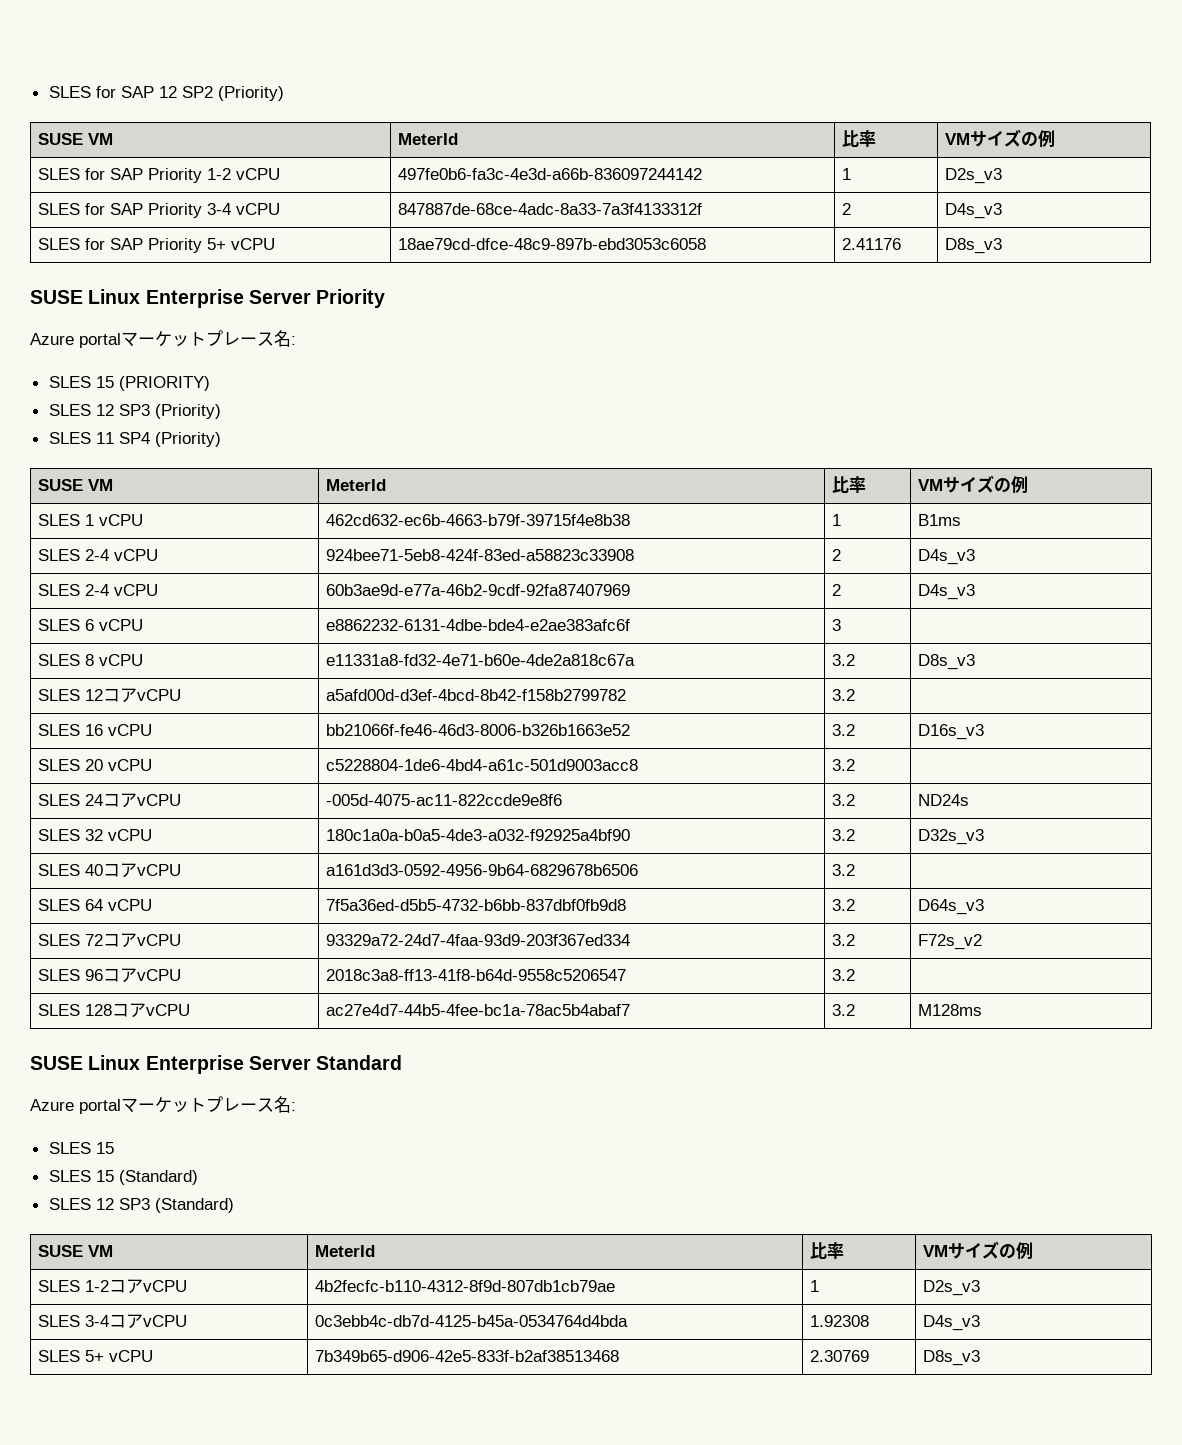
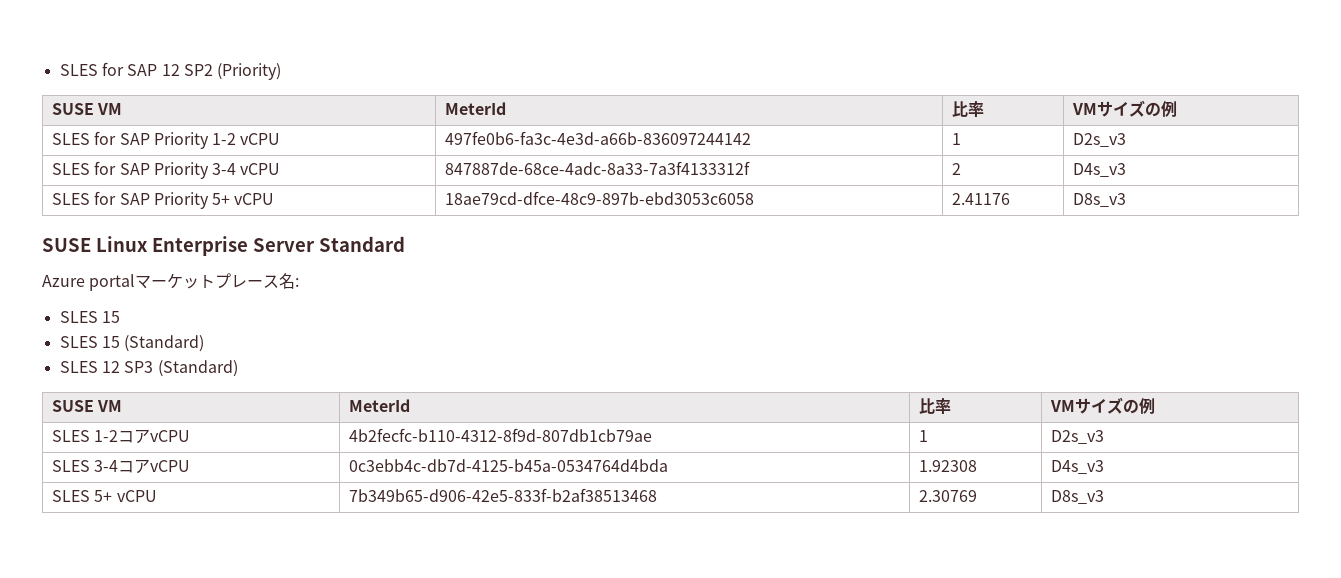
- SUSE Linux Enterprise Server Priority
- Azure portalマーケットプレース名:
- SLES 15 (PRIORITY)
- SLES 12 SP3 (Priority)
- SLES 11 SP4 (Priority)
- SUSE VM | MeterId | 比率 | VMサイズの例
- SLES 1 vCPU | 462cd632-ec6b-4663-b79f-39715f4e8b38 | 1 | B1ms
- SLES 2-4 vCPU | 924bee71-5eb8-424f-83ed-a58823c33908 | 2 | D4s_v3
- SLES 2-4 vCPU | 60b3ae9d-e77a-46b2-9cdf-92fa87407969 | 2 | D4s_v3
- SLES 6 vCPU | e8862232-6131-4dbe-bde4-e2ae383afc6f | 3 |
- SLES 8 vCPU | e11331a8-fd32-4e71-b60e-4de2a818c67a | 3.2 | D8s_v3
- SLES 12コアvCPU | a5afd00d-d3ef-4bcd-8b42-f158b2799782 | 3.2 |
- SLES 16 vCPU | bb21066f-fe46-46d3-8006-b326b1663e52 | 3.2 | D16s_v3
- SLES 20 vCPU | c5228804-1de6-4bd4-a61c-501d9003acc8 | 3.2 |
- SLES 24コアvCPU | -005d-4075-ac11-822ccde9e8f6 | 3.2 | ND24s
- SLES 32 vCPU | 180c1a0a-b0a5-4de3-a032-f92925a4bf90 | 3.2 | D32s_v3
- SLES 40コアvCPU | a161d3d3-0592-4956-9b64-6829678b6506 | 3.2 |
- SLES 64 vCPU | 7f5a36ed-d5b5-4732-b6bb-837dbf0fb9d8 | 3.2 | D64s_v3
- SLES 72コアvCPU | 93329a72-24d7-4faa-93d9-203f367ed334 | 3.2 | F72s_v2
- SLES 96コアvCPU | 2018c3a8-ff13-41f8-b64d-9558c5206547 | 3.2 |
- SLES 128コアvCPU | ac27e4d7-44b5-4fee-bc1a-78ac5b4abaf7 | 3.2 | M128ms

